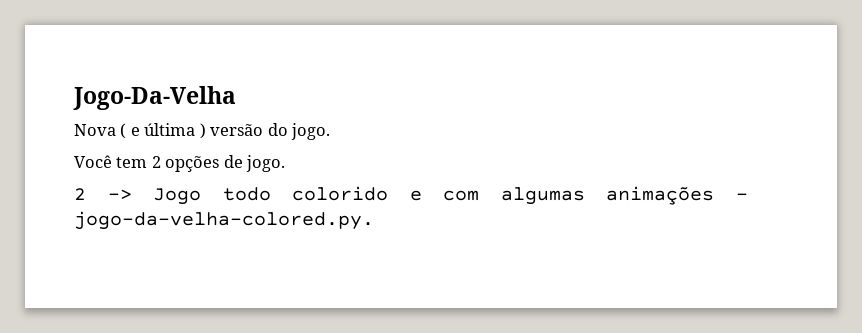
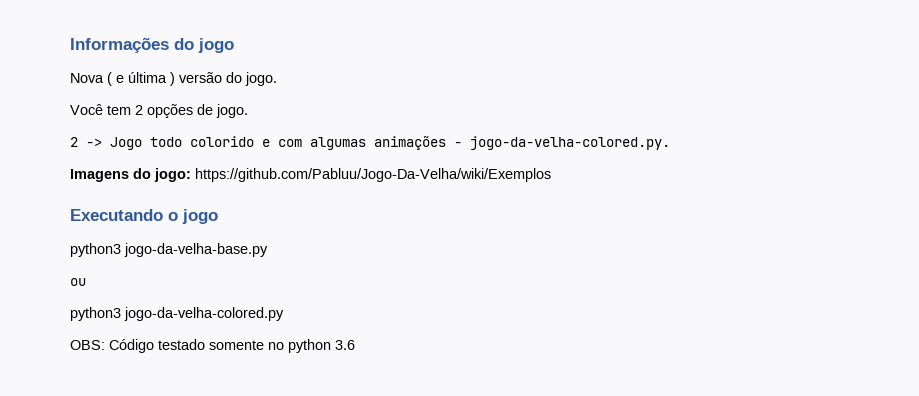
- Jogo-Da-Velha
+ Informações do jogo
+ Imagens do jogo: https://github.com/Pabluu/Jogo-Da-Velha/wiki/Exemplos
+ Executando o jogo
+ python3 jogo-da-velha-base.py
+ ou
+ python3 jogo-da-velha-colored.py
+ OBS: Código testado somente no python 3.6

